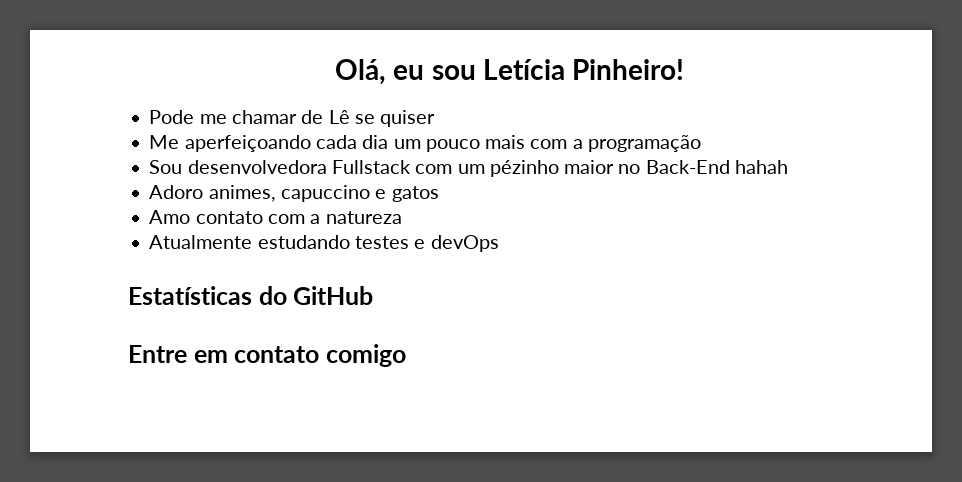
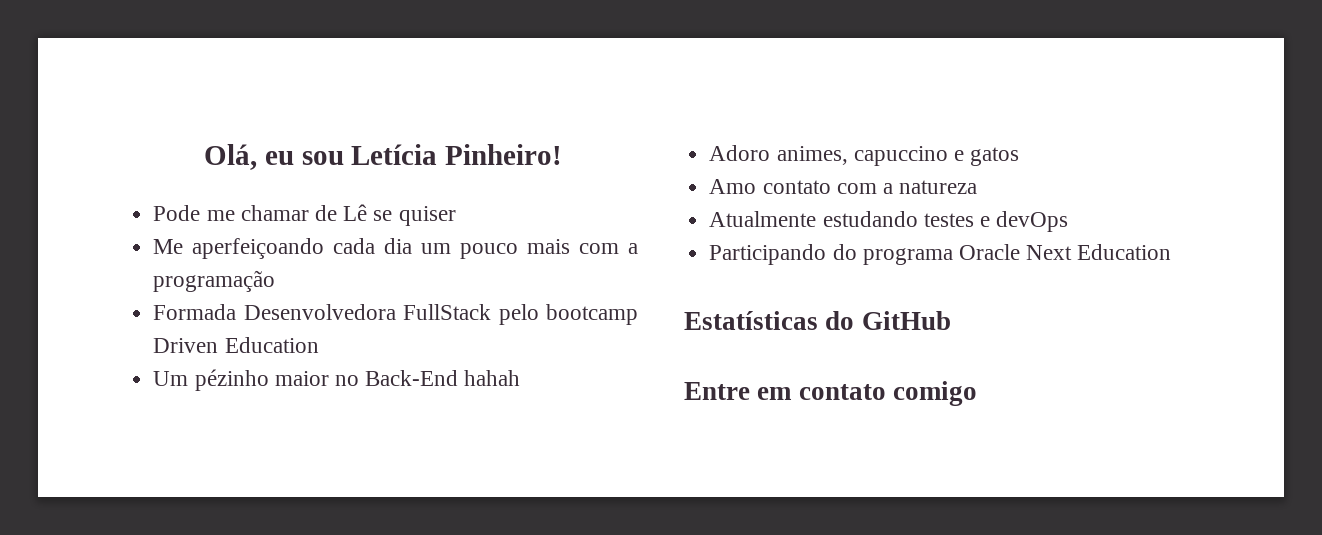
- Sou desenvolvedora Fullstack com um pézinho maior no Back-End hahah
+ Formada Desenvolvedora FullStack pelo bootcamp Driven Education
+ Um pézinho maior no Back-End hahah
+ Participando do programa Oracle Next Education

